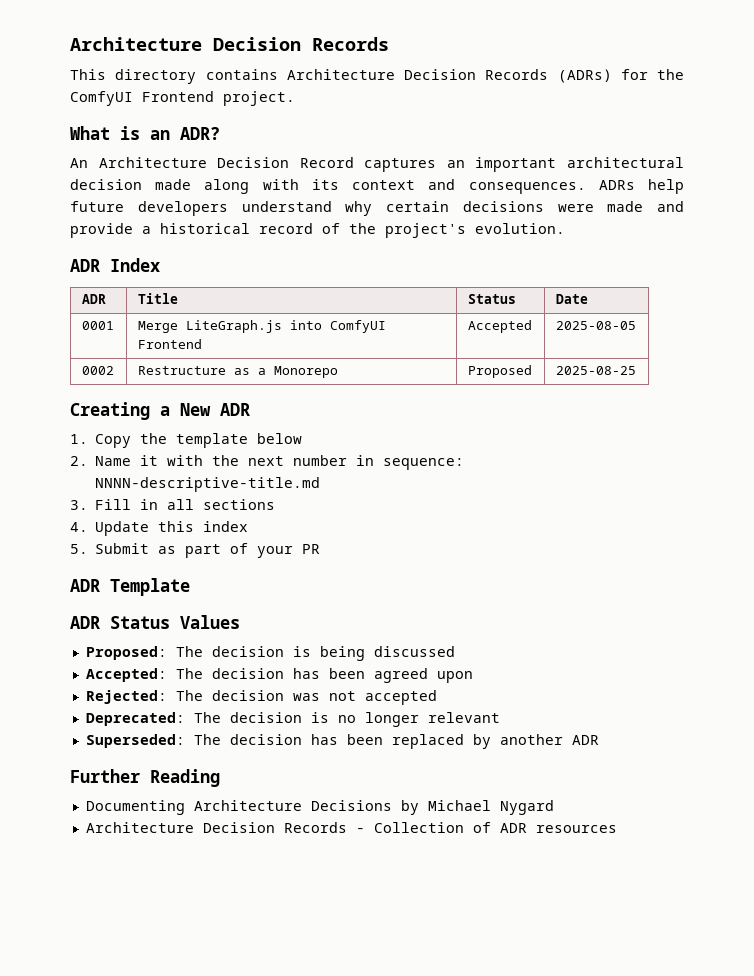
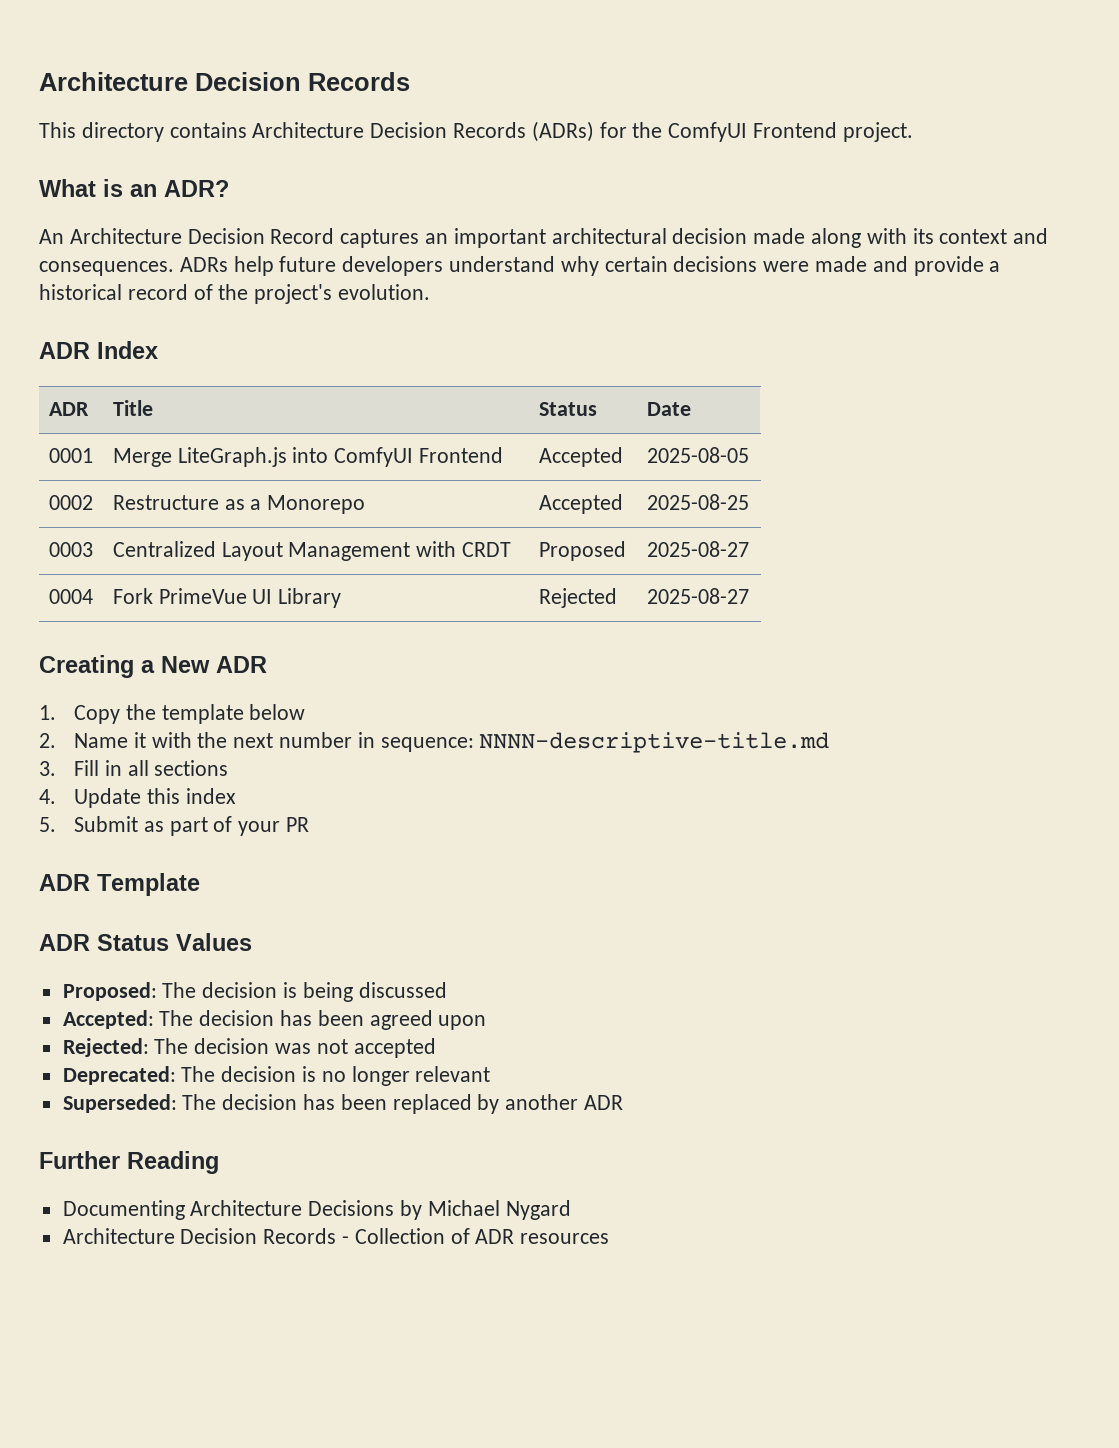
- 0002 | Restructure as a Monorepo | Proposed | 2025-08-25
+ 0002 | Restructure as a Monorepo | Accepted | 2025-08-25
+ 0003 | Centralized Layout Management with CRDT | Proposed | 2025-08-27
+ 0004 | Fork PrimeVue UI Library | Rejected | 2025-08-27

